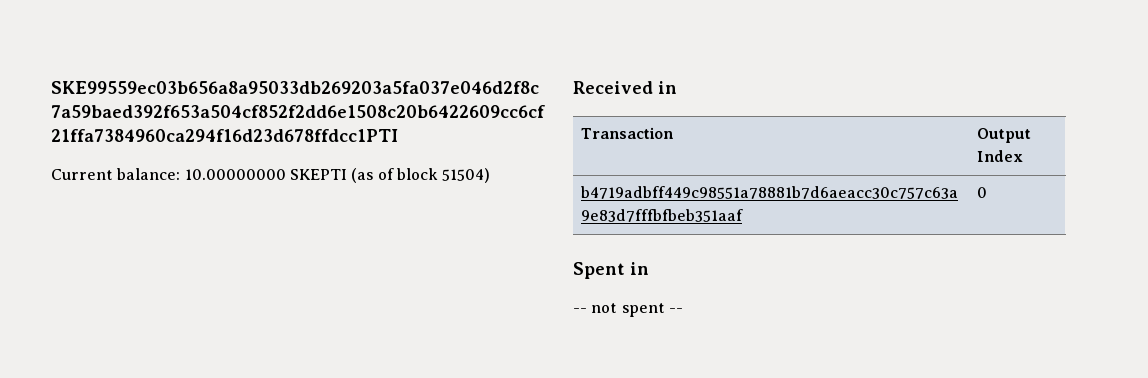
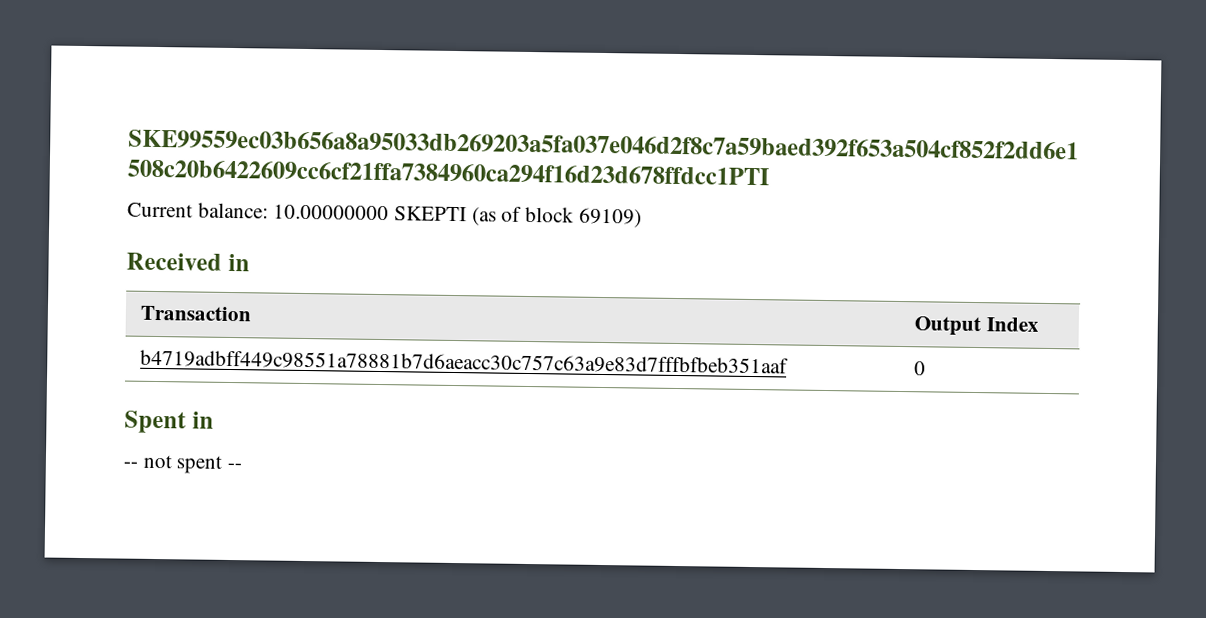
- Current balance: 10.00000000 SKEPTI (as of block 51504)
+ Current balance: 10.00000000 SKEPTI (as of block 69109)

